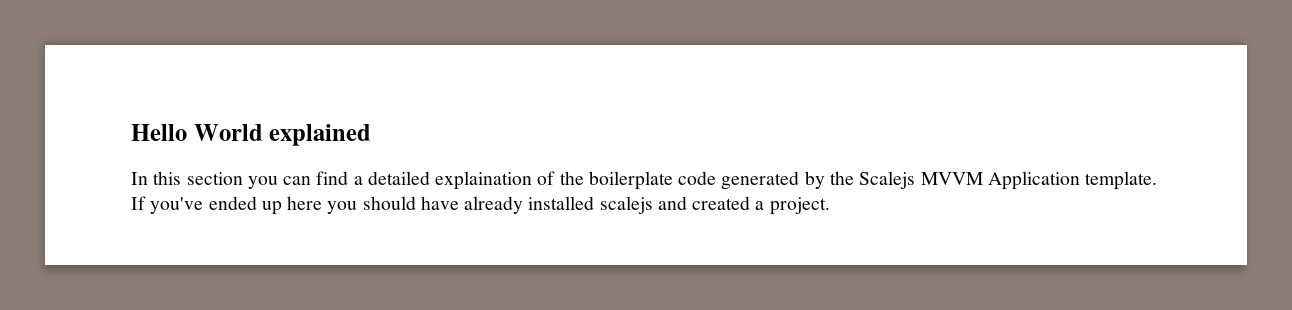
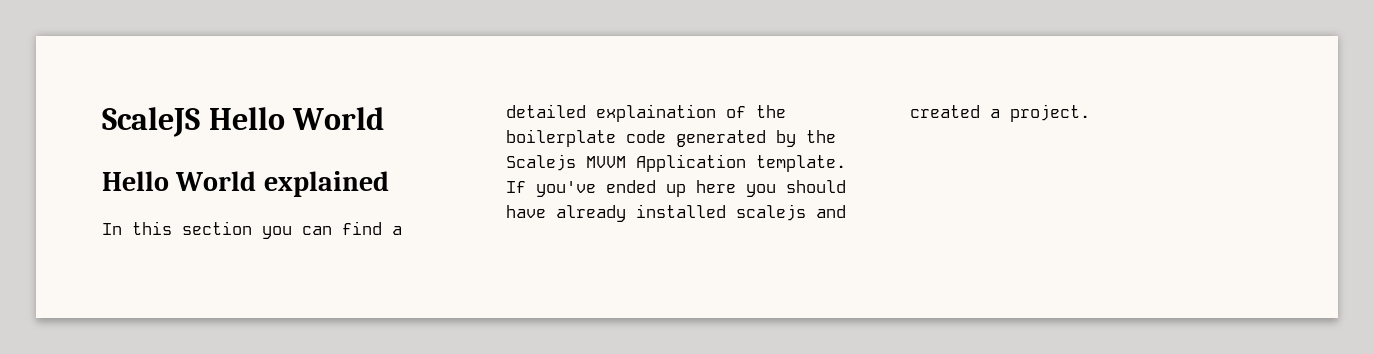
+ ScaleJS Hello World

